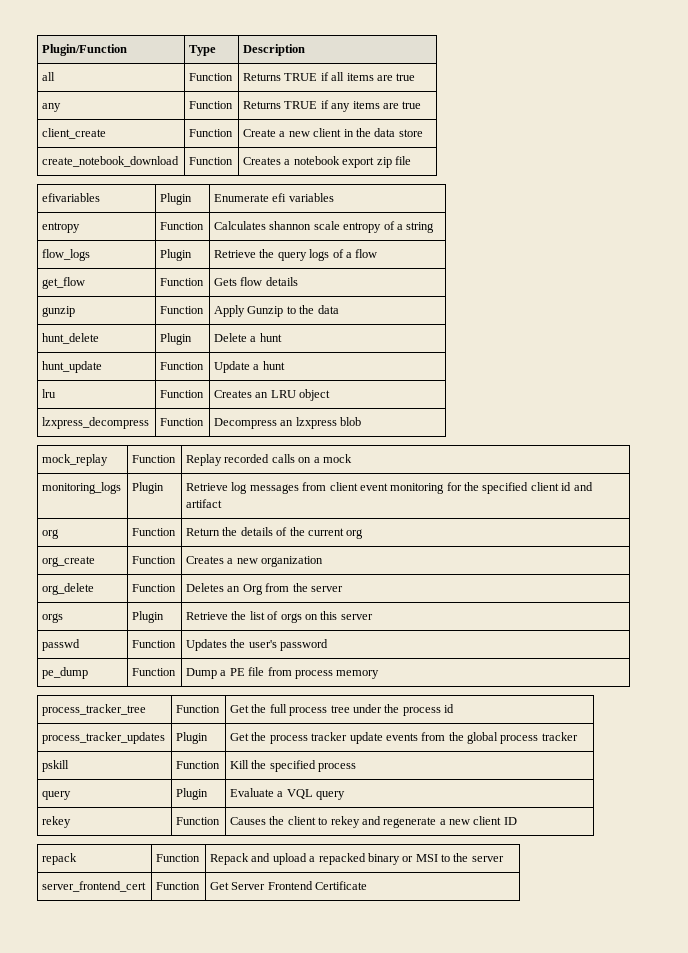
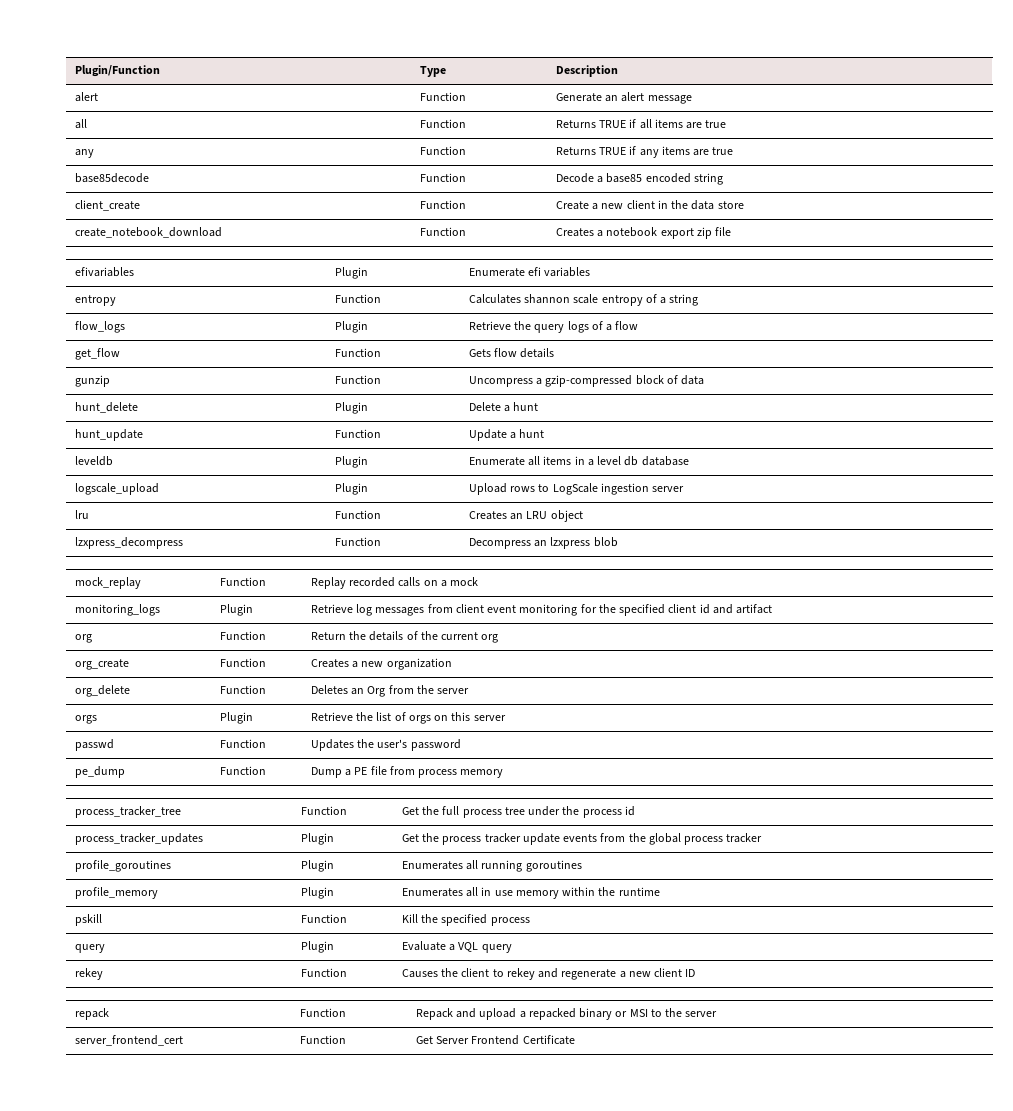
+ alert | Function | Generate an alert message
+ base85decode | Function | Decode a base85 encoded string
- gunzip | Function | Apply Gunzip to the data
+ gunzip | Function | Uncompress a gzip-compressed block of data
+ leveldb | Plugin | Enumerate all items in a level db database
+ logscale_upload | Plugin | Upload rows to LogScale ingestion server
+ profile_goroutines | Plugin | Enumerates all running goroutines
+ profile_memory | Plugin | Enumerates all in use memory within the runtime

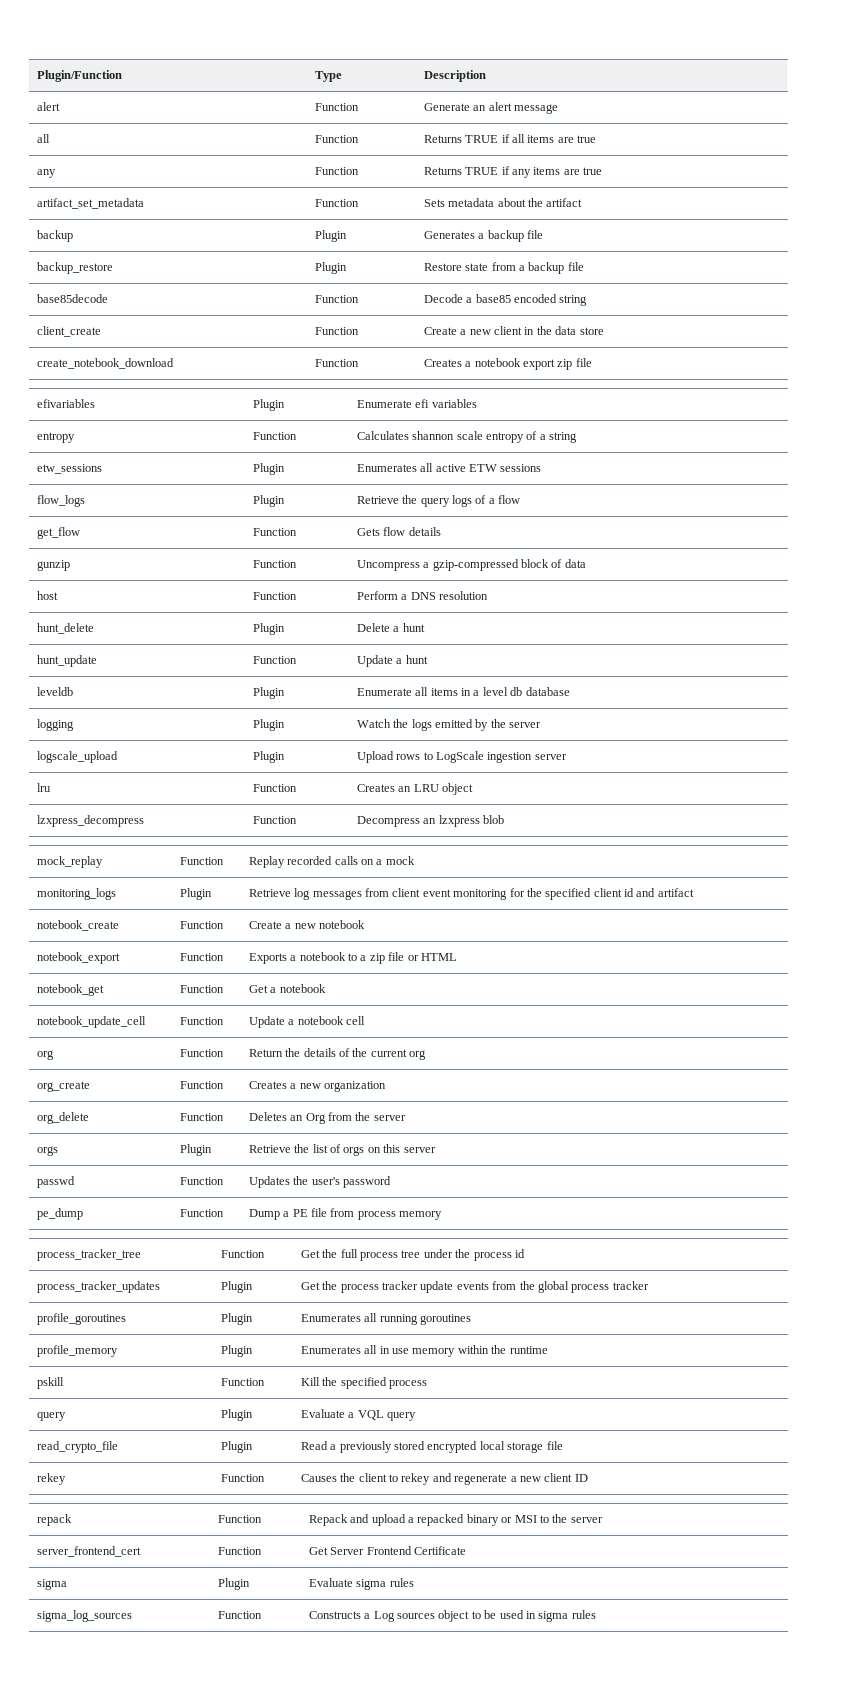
+ artifact_set_metadata | Function | Sets metadata about the artifact
+ backup | Plugin | Generates a backup file
+ backup_restore | Plugin | Restore state from a backup file
+ etw_sessions | Plugin | Enumerates all active ETW sessions
+ host | Function | Perform a DNS resolution
+ logging | Plugin | Watch the logs emitted by the server
+ notebook_create | Function | Create a new notebook
+ notebook_export | Function | Exports a notebook to a zip file or HTML
+ notebook_get | Function | Get a notebook
+ notebook_update_cell | Function | Update a notebook cell
+ read_crypto_file | Plugin | Read a previously stored encrypted local storage file
+ sigma | Plugin | Evaluate sigma rules
+ sigma_log_sources | Function | Constructs a Log sources object to be used in sigma rules

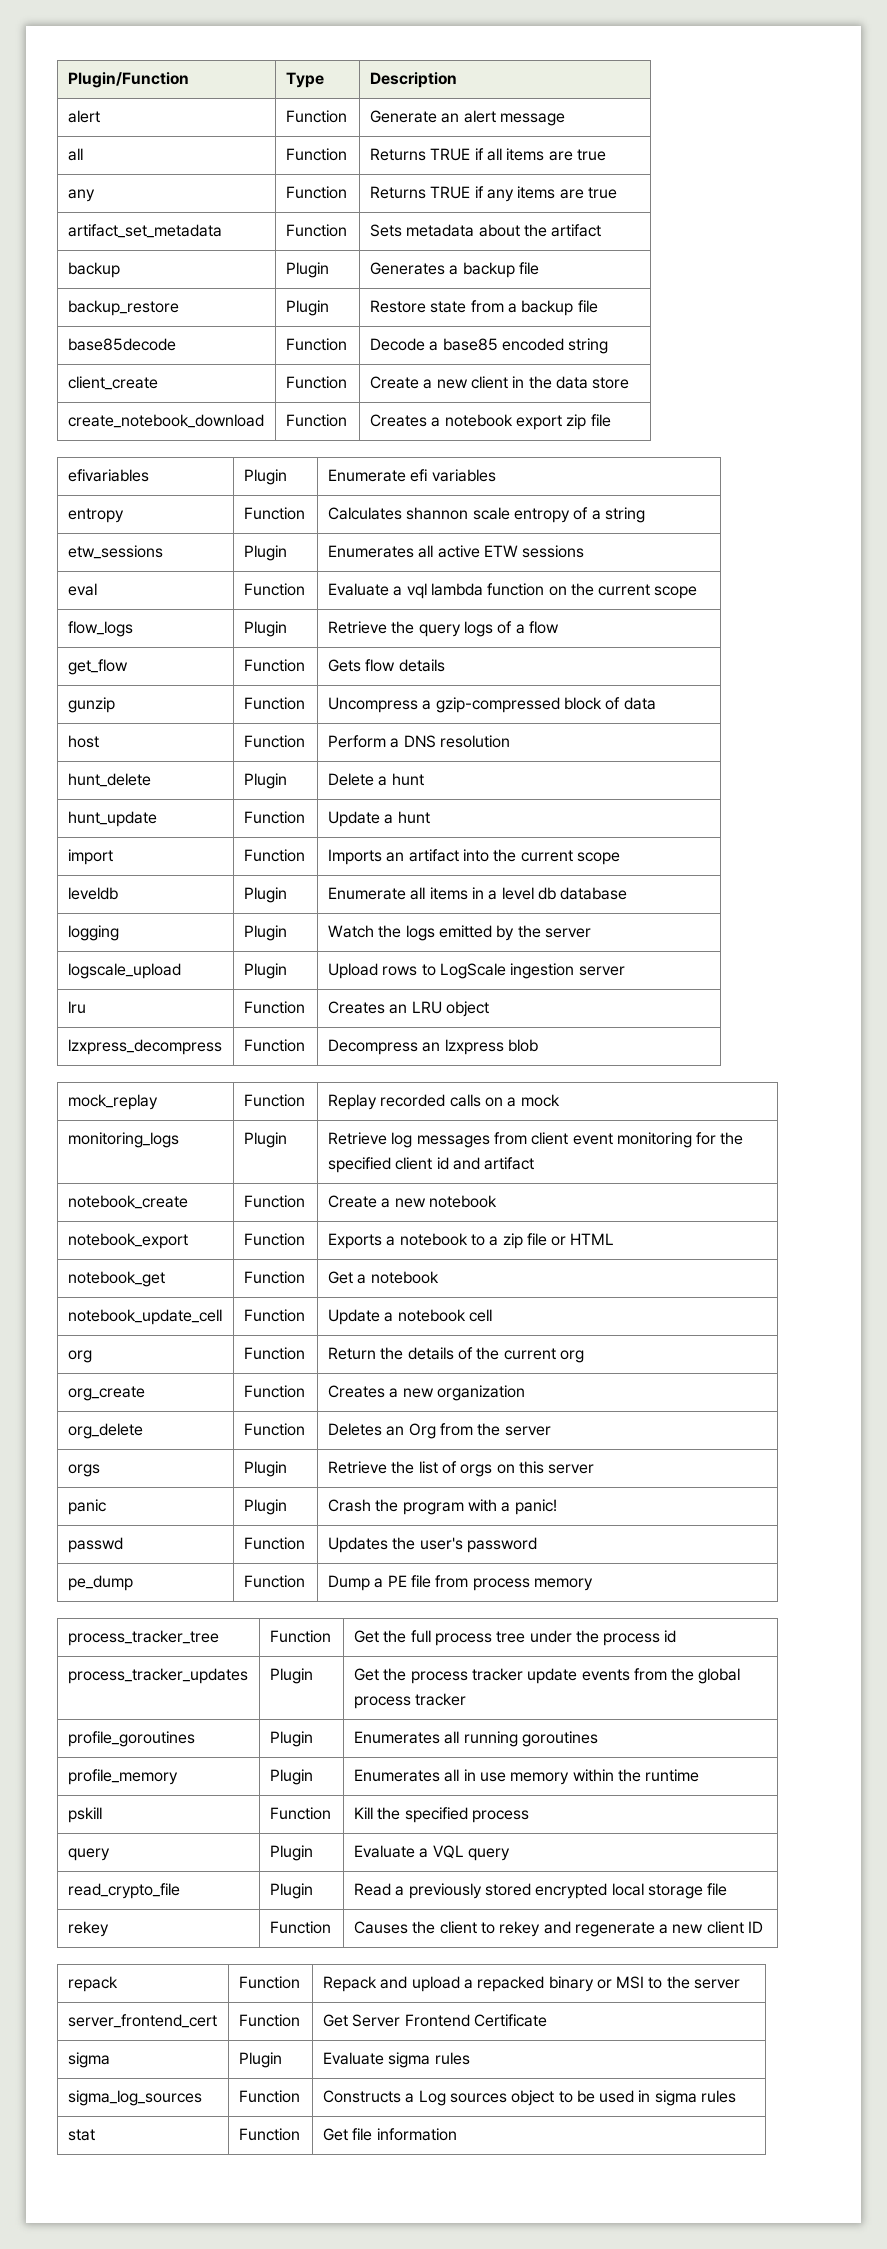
+ eval | Function | Evaluate a vql lambda function on the current scope
+ import | Function | Imports an artifact into the current scope
+ panic | Plugin | Crash the program with a panic!
+ stat | Function | Get file information

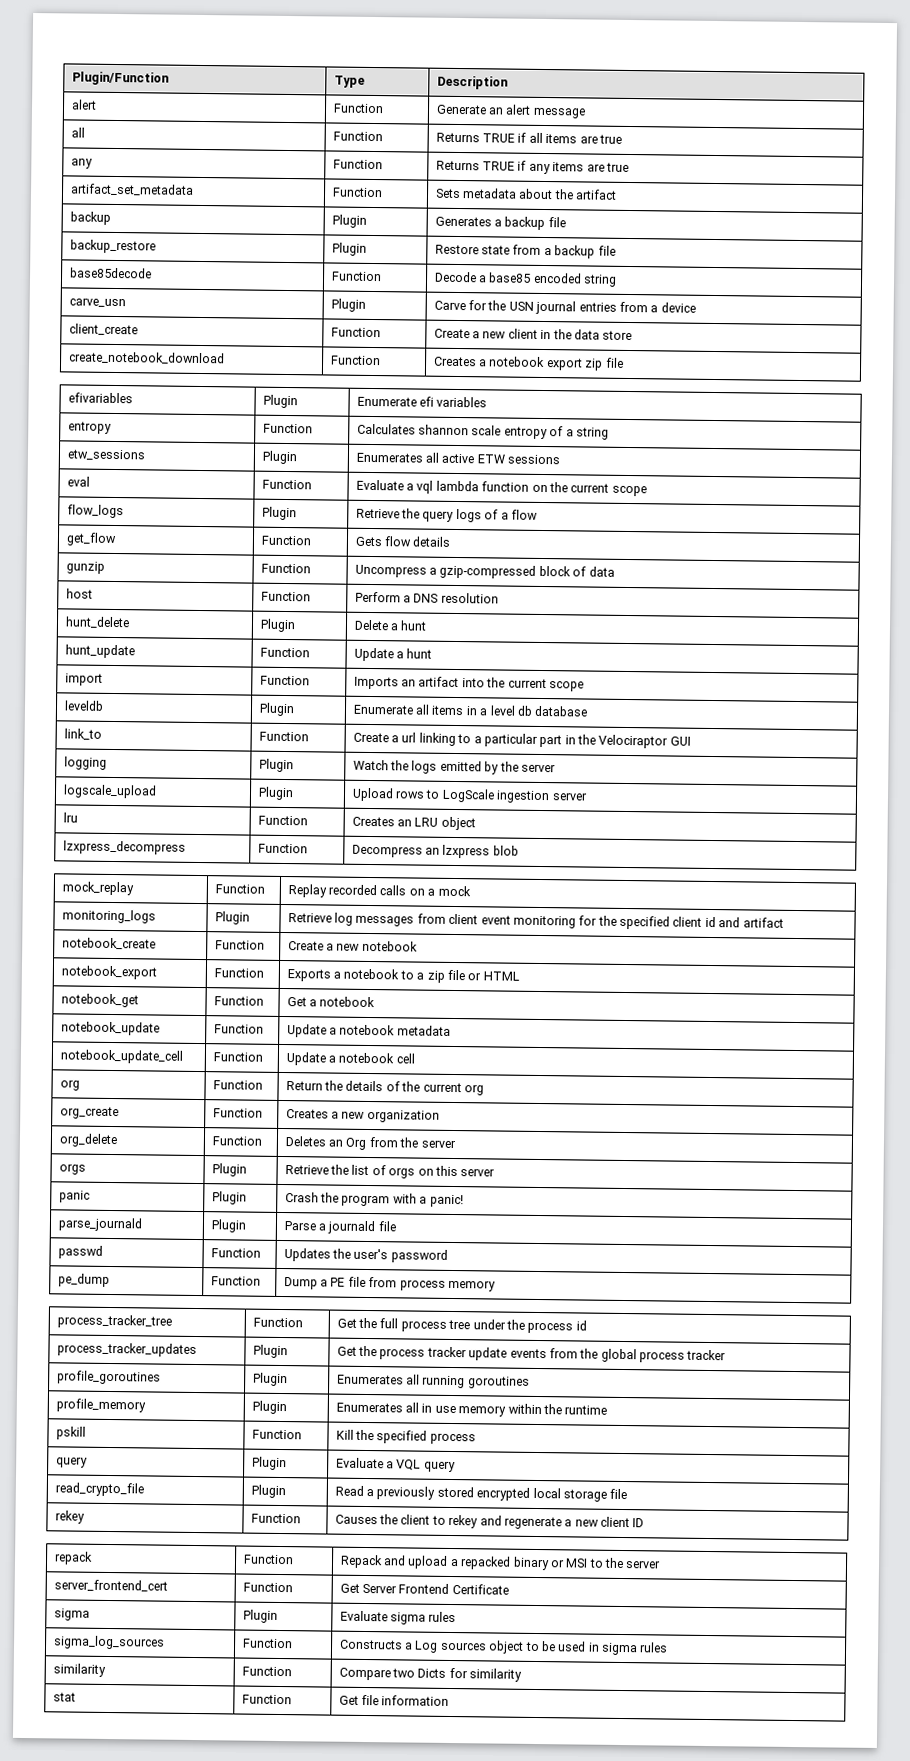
+ carve_usn | Plugin | Carve for the USN journal entries from a device
+ link_to | Function | Create a url linking to a particular part in the Velociraptor GUI
+ notebook_update | Function | Update a notebook metadata
+ parse_journald | Plugin | Parse a journald file
+ similarity | Function | Compare two Dicts for similarity

